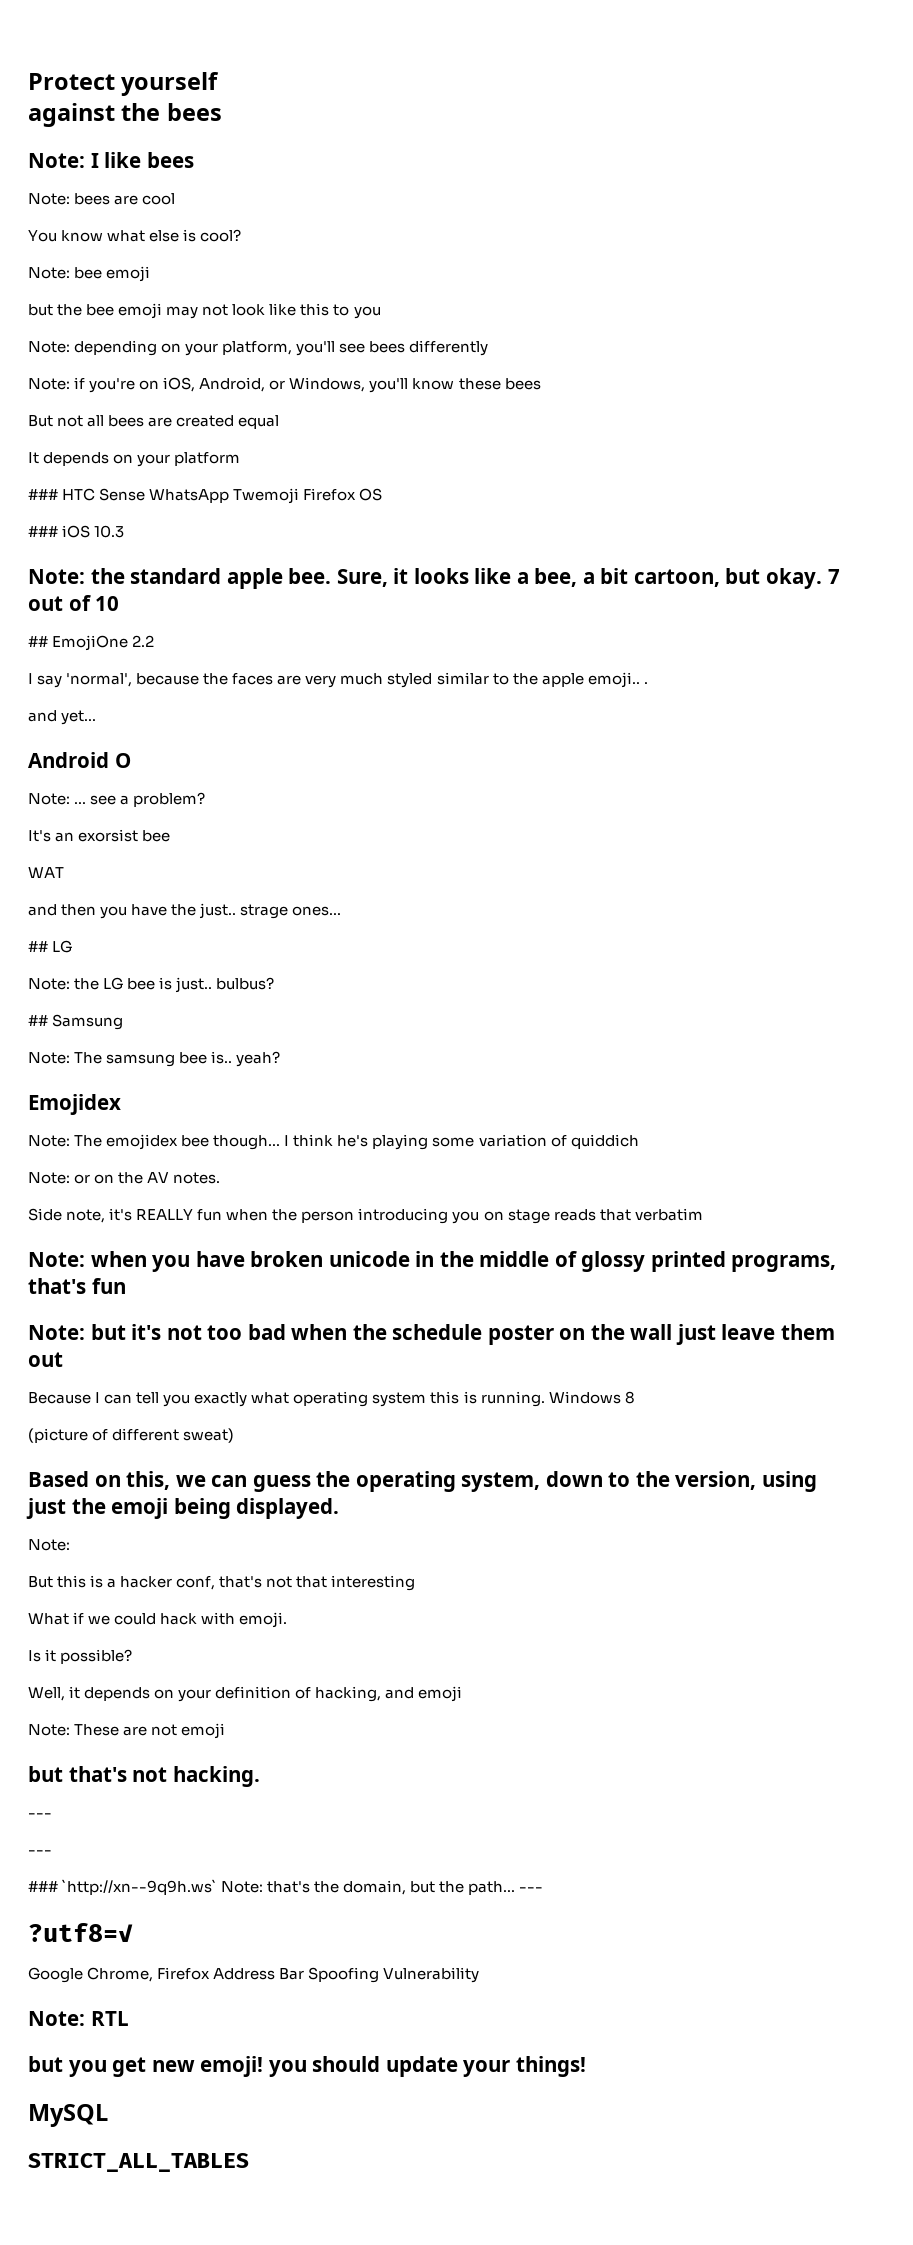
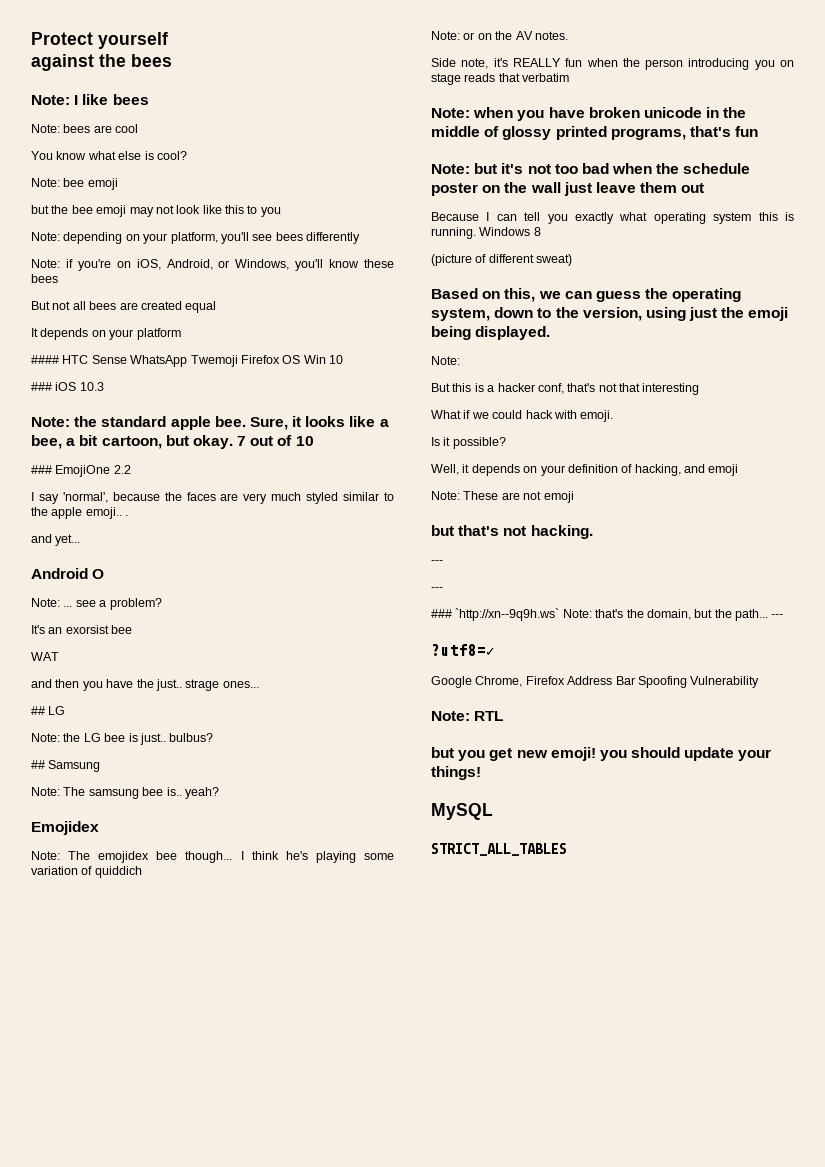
- ### HTC Sense WhatsApp Twemoji Firefox OS
+ #### HTC Sense WhatsApp Twemoji Firefox OS Win 10
- ## EmojiOne 2.2
+ ### EmojiOne 2.2

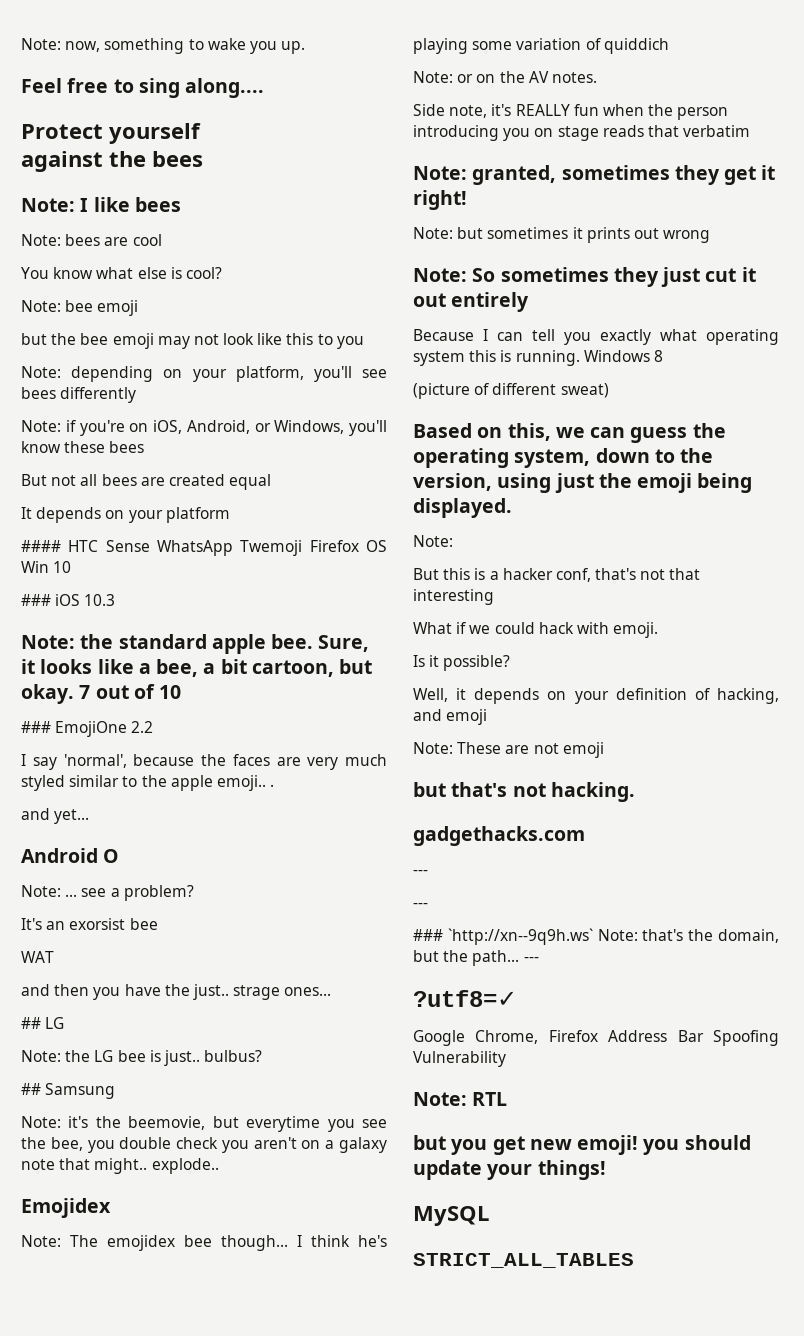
+ Note: now, something to wake you up.
+ Feel free to sing along....
- Note: The samsung bee is.. yeah?
+ Note: it's the beemovie, but everytime you see the bee, you double check you aren't on a galaxy note that might.. explode..
- Note: when you have broken unicode in the middle of glossy printed programs, that's fun
- Note: but it's not too bad when the schedule poster on the wall just leave them out
+ Note: granted, sometimes they get it right!
+ Note: but sometimes it prints out wrong
+ Note: So sometimes they just cut it out entirely
+ gadgethacks.com

